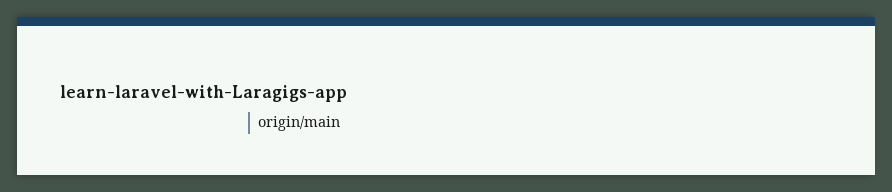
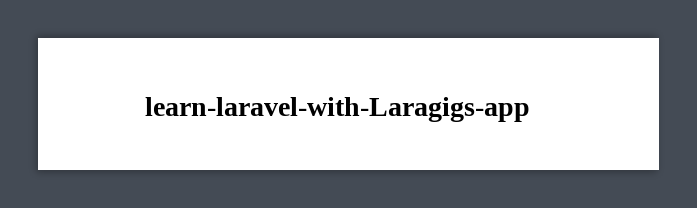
- origin/main

